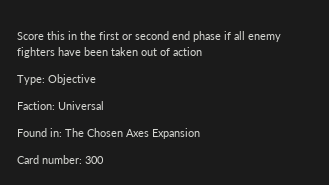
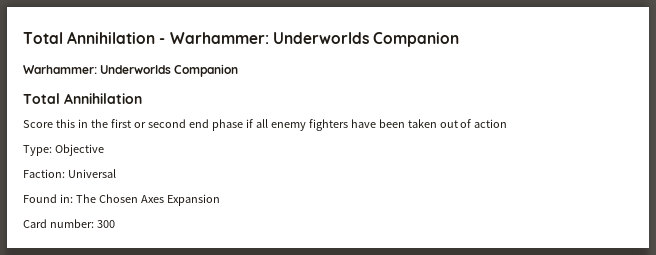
+ Total Annihilation - Warhammer: Underworlds Companion
+ Warhammer: Underworlds Companion
+ Total Annihilation

